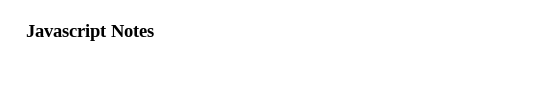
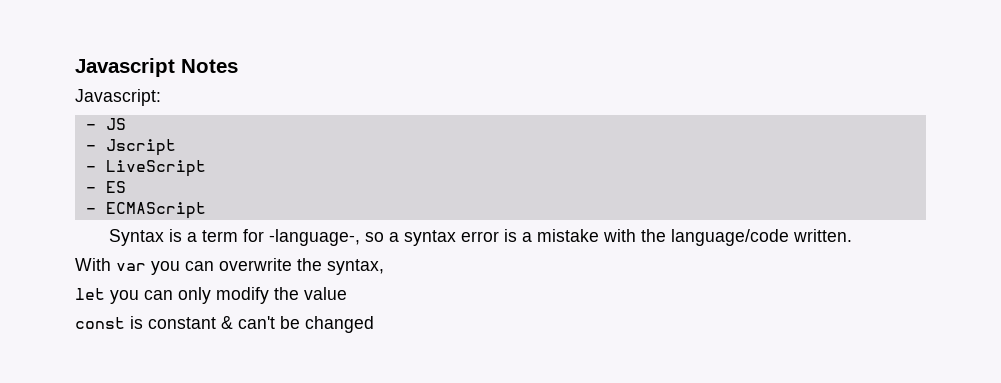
+ Javascript:
+ - JS
+ - Jscript
+ - LiveScript
+ - ES
+ - ECMAScript
+ Syntax is a term for -language-, so a syntax error is a mistake with the language/code written.
+ With var you can overwrite the syntax,
+ let you can only modify the value
+ const is constant & can't be changed

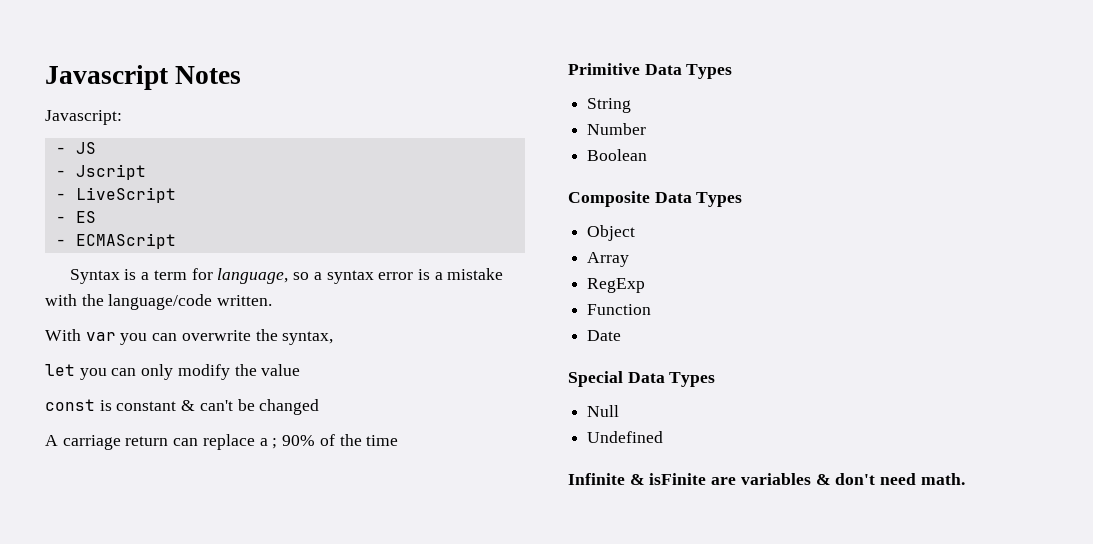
- Syntax is a term for -language-, so a syntax error is a mistake with the language/code written.
+ Syntax is a term for language, so a syntax error is a mistake with the language/code written.
+ A carriage return can replace a ; 90% of the time
+ Primitive Data Types
+ String
+ Number
+ Boolean
+ Composite Data Types
+ Object
+ Array
+ RegExp
+ Function
+ Date
+ Special Data Types
+ Null
+ Undefined
+ Infinite & isFinite are variables & don't need math.

